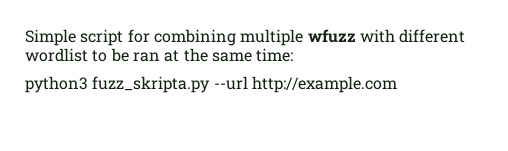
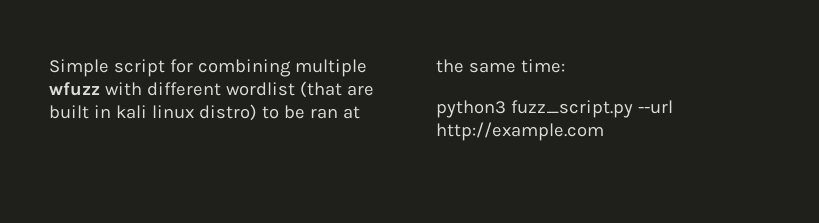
- Simple script for combining multiple wfuzz with different wordlist to be ran at the same time:
+ Simple script for combining multiple wfuzz with different wordlist (that are built in kali linux distro) to be ran at the same time:
- python3 fuzz_skripta.py --url http://example.com
+ python3 fuzz_script.py --url http://example.com

